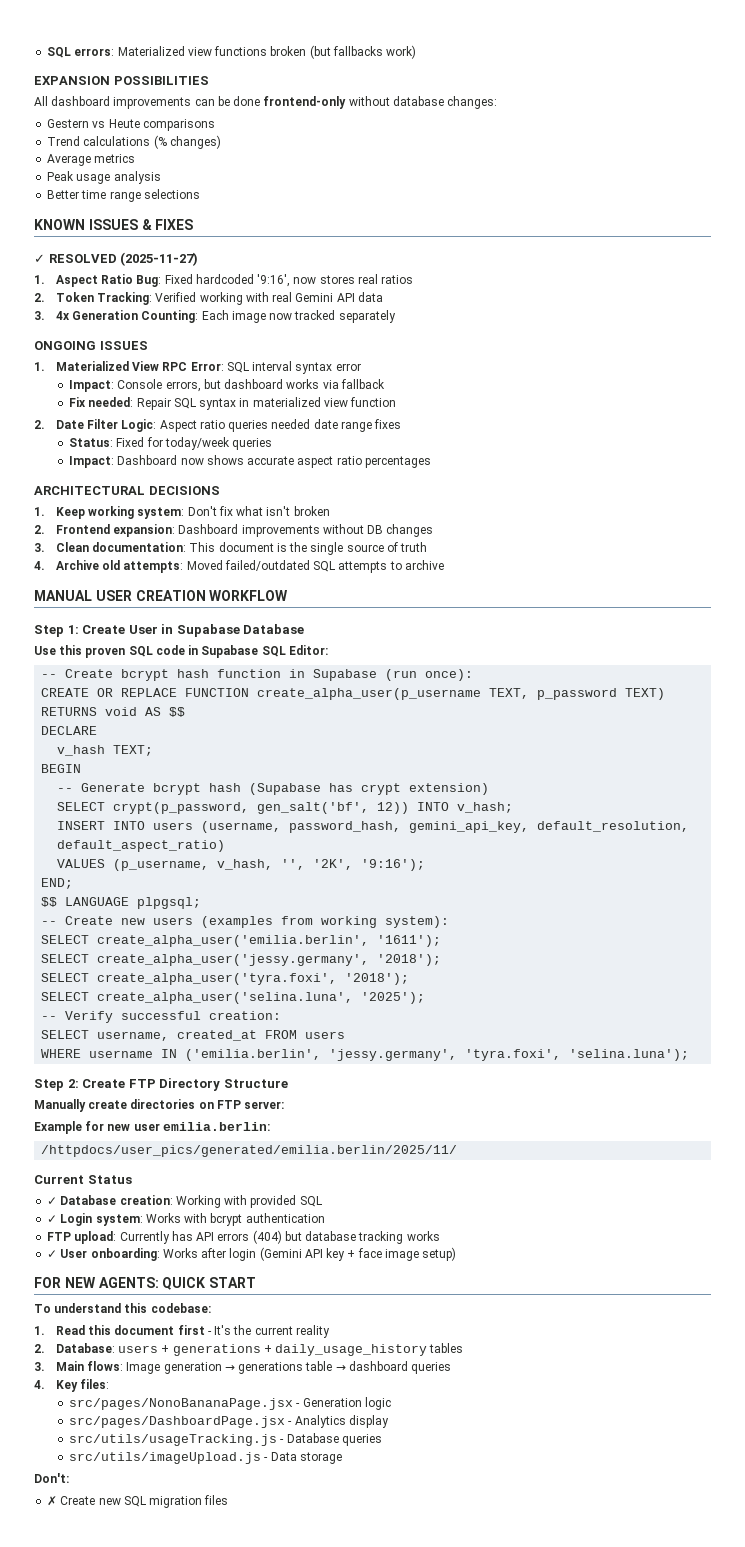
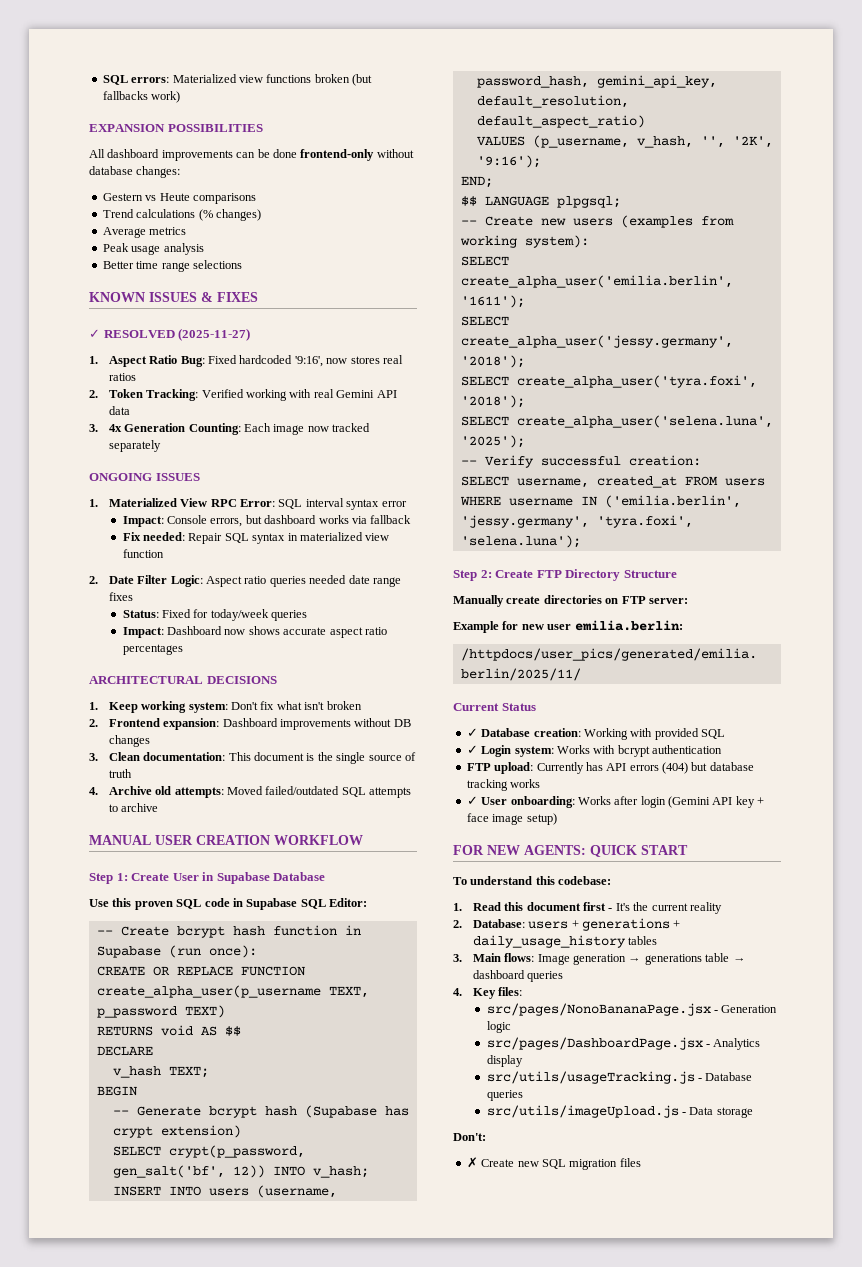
- SELECT create_alpha_user('selina.luna', '2025');
+ SELECT create_alpha_user('selena.luna', '2025');
- WHERE username IN ('emilia.berlin', 'jessy.germany', 'tyra.foxi', 'selina.luna');
+ WHERE username IN ('emilia.berlin', 'jessy.germany', 'tyra.foxi', 'selena.luna');

